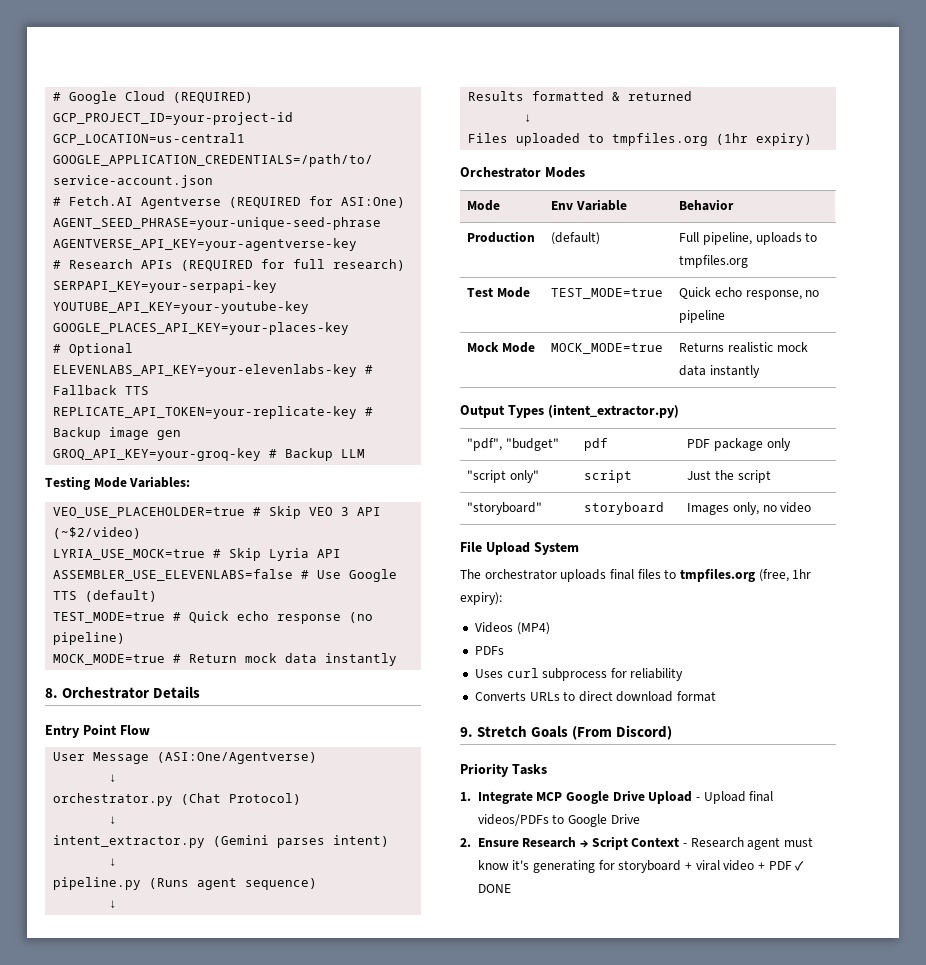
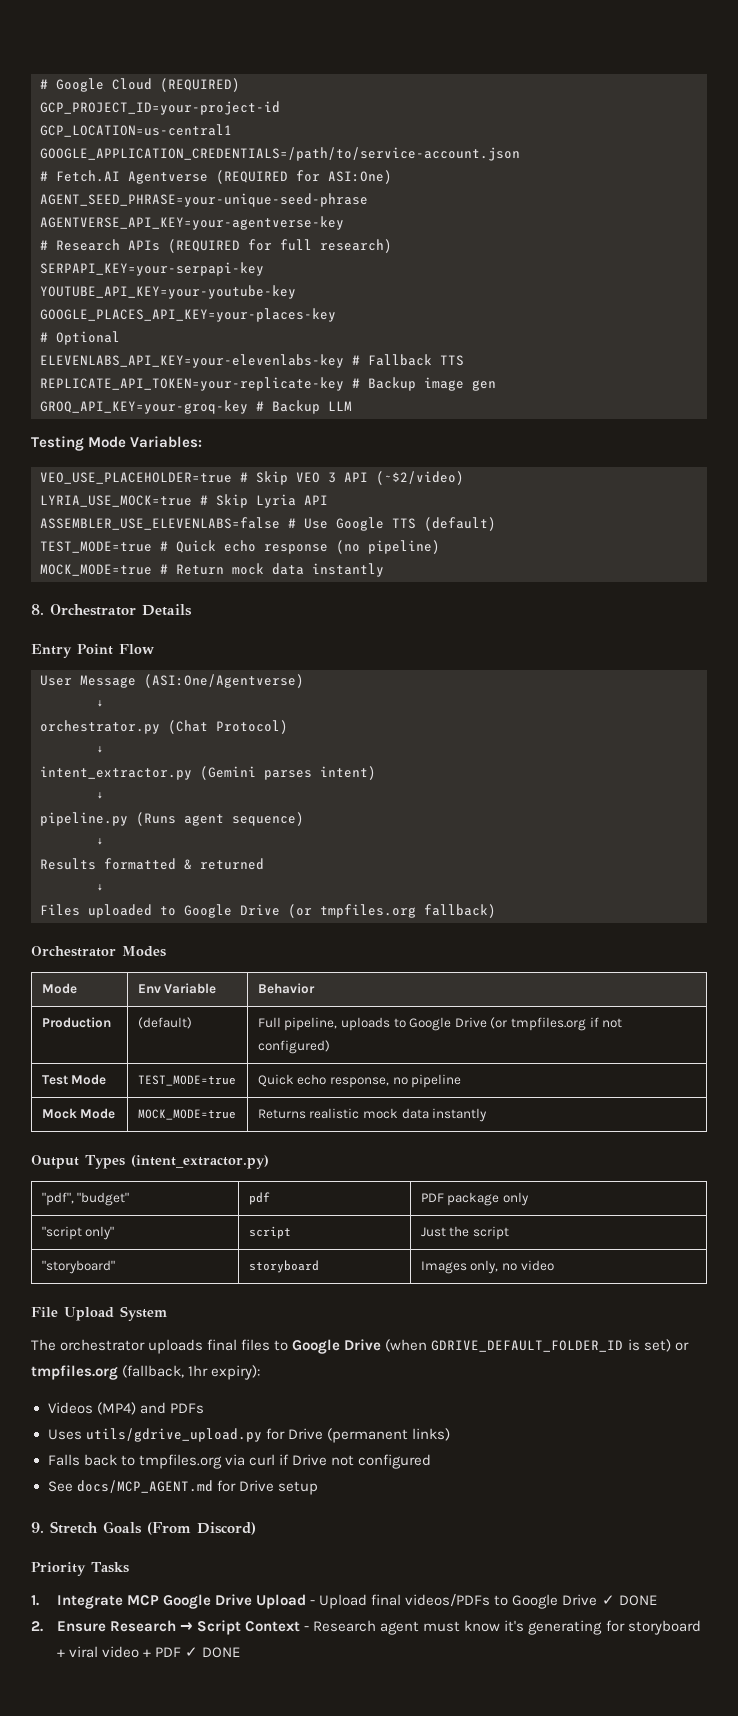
- Files uploaded to tmpfiles.org (1hr expiry)
+ Files uploaded to Google Drive (or tmpfiles.org fallback)
- Production | (default) | Full pipeline, uploads to tmpfiles.org
+ Production | (default) | Full pipeline, uploads to Google Drive (or tmpfiles.org if not configured)
- The orchestrator uploads final files to tmpfiles.org (free, 1hr expiry):
+ The orchestrator uploads final files to Google Drive (when GDRIVE_DEFAULT_FOLDER_ID is set) or tmpfiles.org (fallback, 1hr expiry):
- Videos (MP4)
- PDFs
+ Videos (MP4) and PDFs
- Uses curl subprocess for reliability
- Converts URLs to direct download format
+ Uses utils/gdrive_upload.py for Drive (permanent links)
+ Falls back to tmpfiles.org via curl if Drive not configured
+ See docs/MCP_AGENT.md for Drive setup
- 1. Integrate MCP Google Drive Upload - Upload final videos/PDFs to Google Drive
+ 1. Integrate MCP Google Drive Upload - Upload final videos/PDFs to Google Drive ✓ DONE

